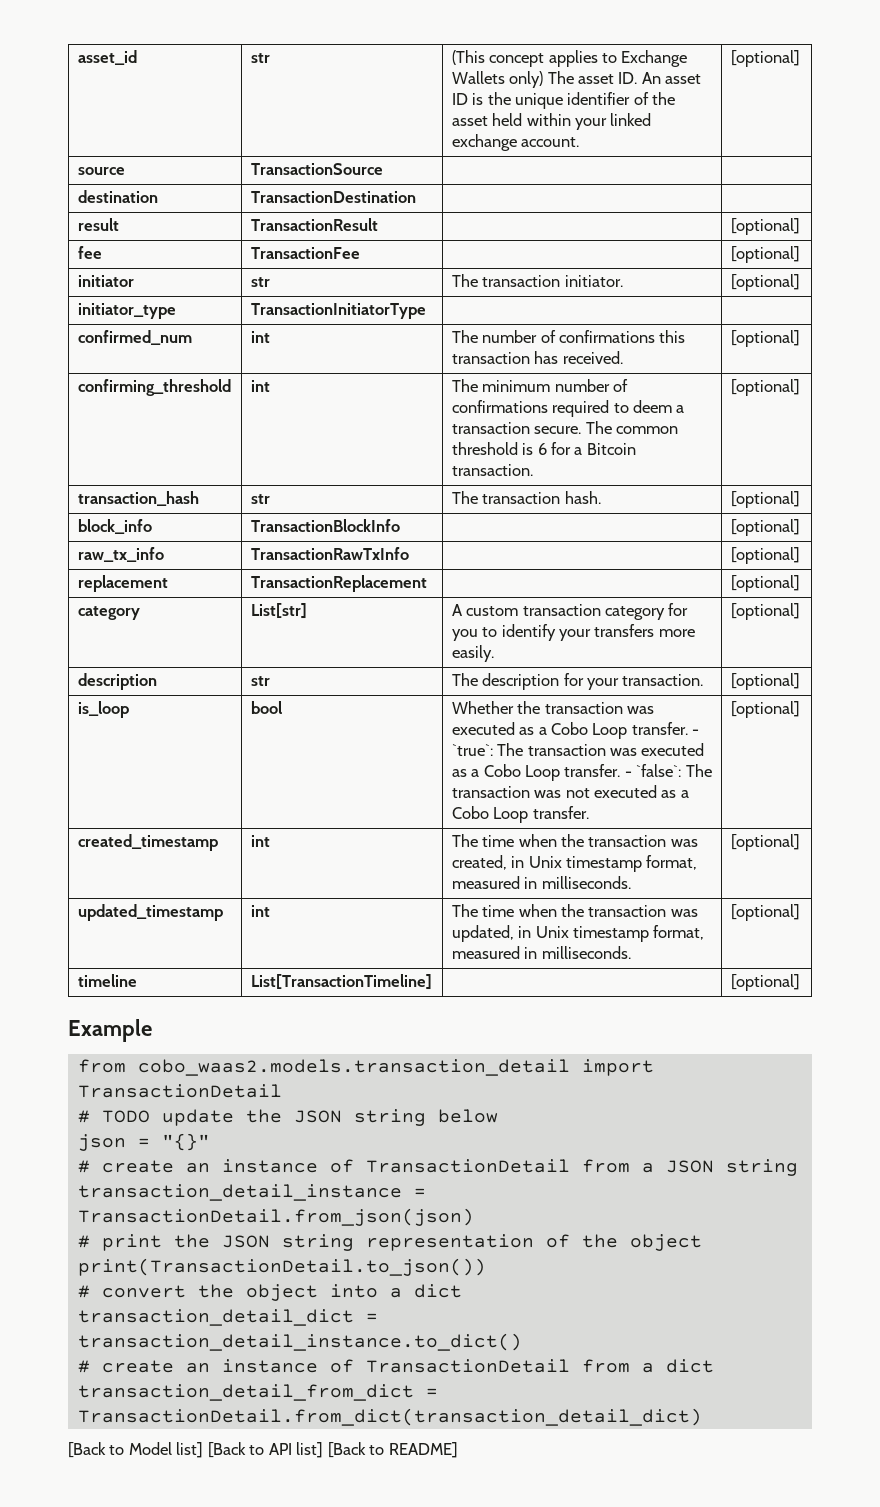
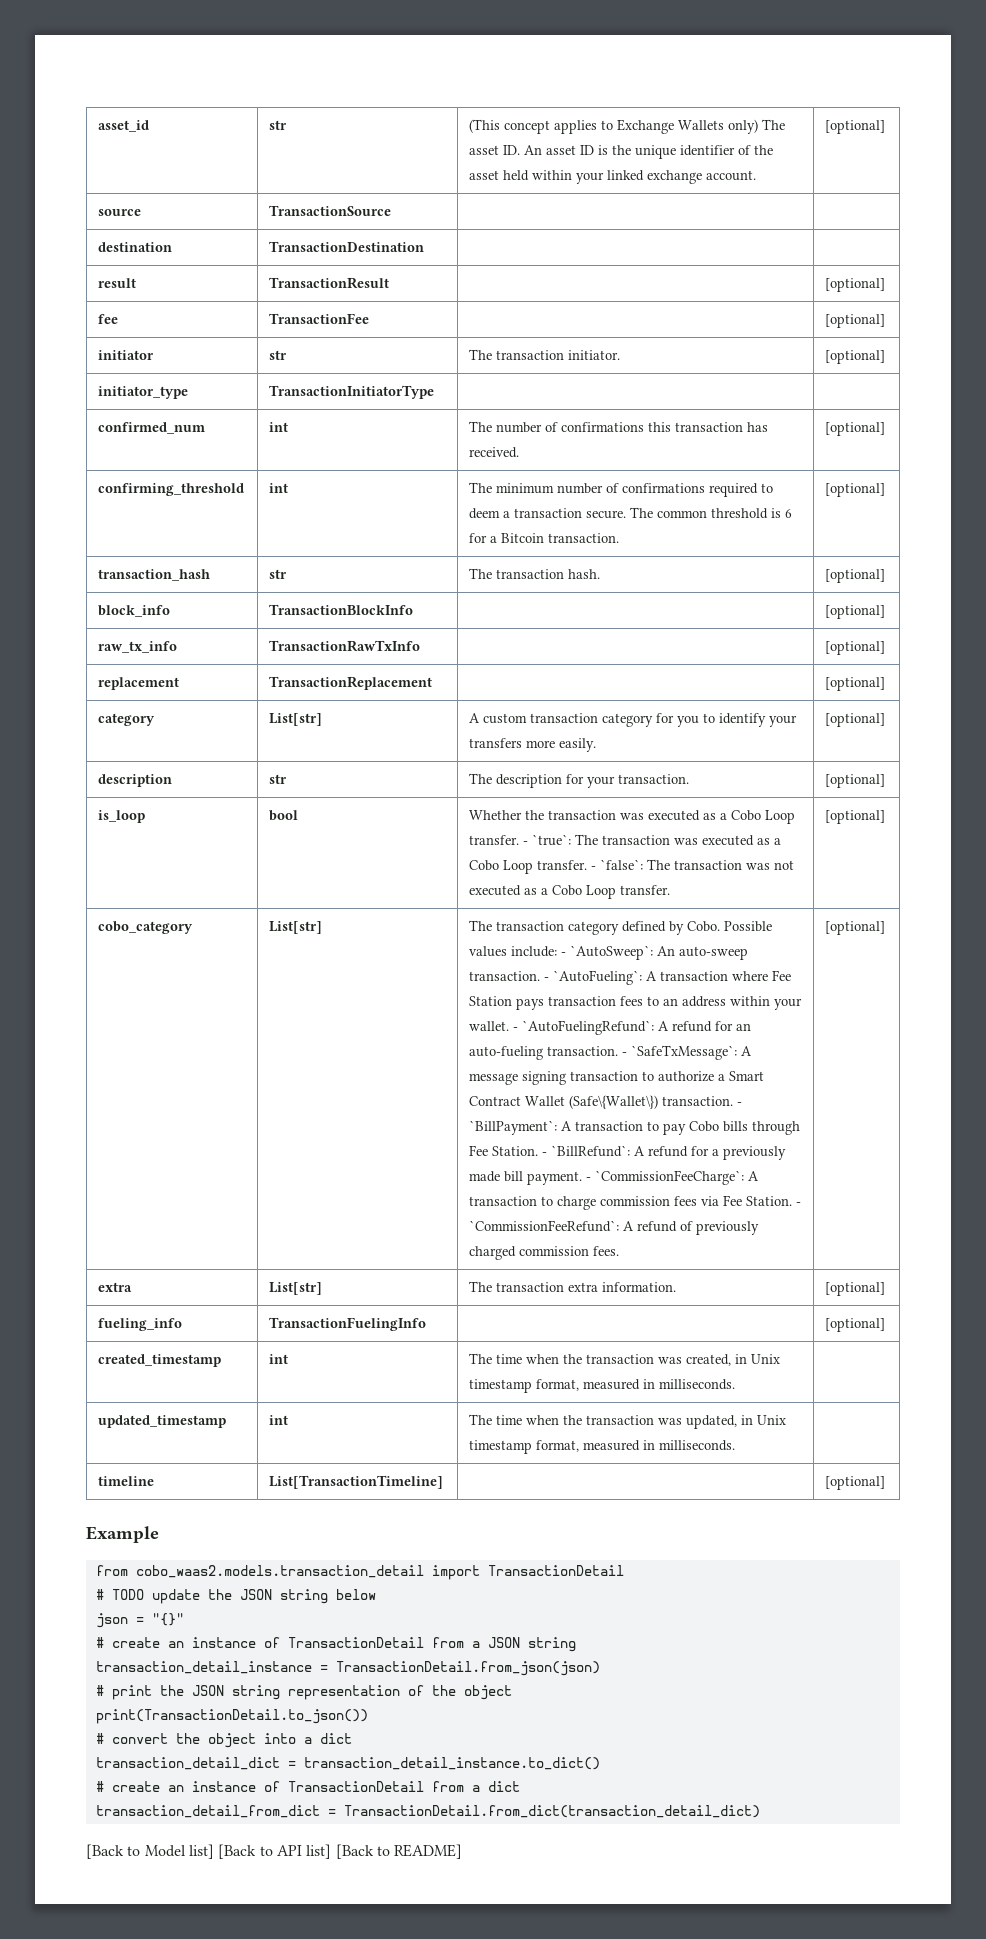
+ cobo_category | List[str] | The transaction category defined by Cobo. Possible values include: - `AutoSweep`: An auto-sweep transaction. - `AutoFueling`: A transaction where Fee Station pays transaction fees to an address within your wallet. - `AutoFuelingRefund`: A refund for an auto-fueling transaction. - `SafeTxMessage`: A message signing transaction to authorize a Smart Contract Wallet (Safe\{Wallet\}) transaction. - `BillPayment`: A transaction to pay Cobo bills through Fee Station. - `BillRefund`: A refund for a previously made bill payment. - `CommissionFeeCharge`: A transaction to charge commission fees via Fee Station. - `CommissionFeeRefund`: A refund of previously charged commission fees. | [optional]
+ extra | List[str] | The transaction extra information. | [optional]
+ fueling_info | TransactionFuelingInfo | | [optional]
- created_timestamp | int | The time when the transaction was created, in Unix timestamp format, measured in milliseconds. | [optional]
+ created_timestamp | int | The time when the transaction was created, in Unix timestamp format, measured in milliseconds. |
- updated_timestamp | int | The time when the transaction was updated, in Unix timestamp format, measured in milliseconds. | [optional]
+ updated_timestamp | int | The time when the transaction was updated, in Unix timestamp format, measured in milliseconds. |

